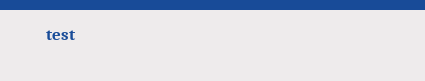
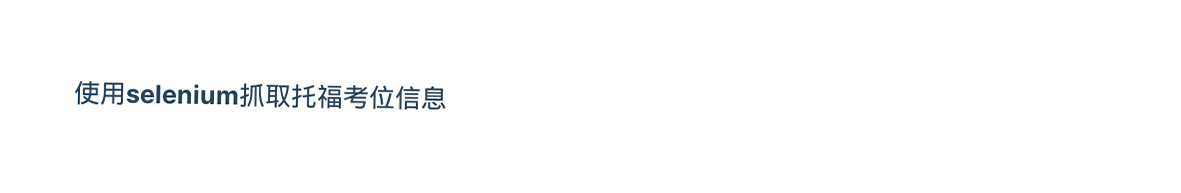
- test
+ 使用selenium抓取托福考位信息

